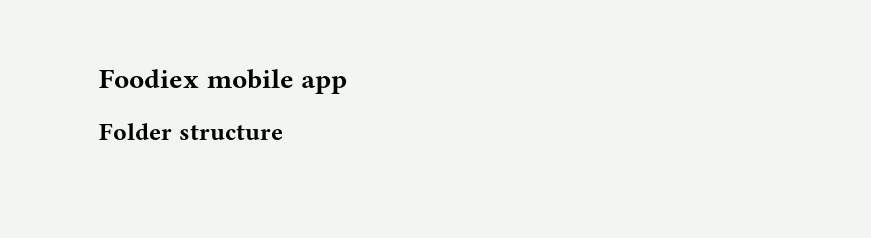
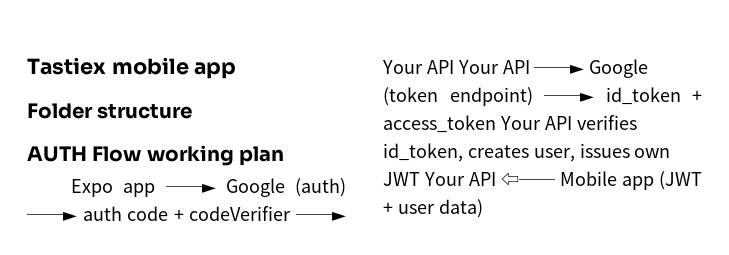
- Foodiex mobile app
+ Tastiex mobile app
+ AUTH Flow working plan
+ Expo app ──► Google (auth) ──► auth code + codeVerifier ──► Your API Your API ──► Google (token endpoint) ──► id_token + access_token Your API verifies id_token, creates user, issues own JWT Your API ⇦── Mobile app (JWT + user data)

